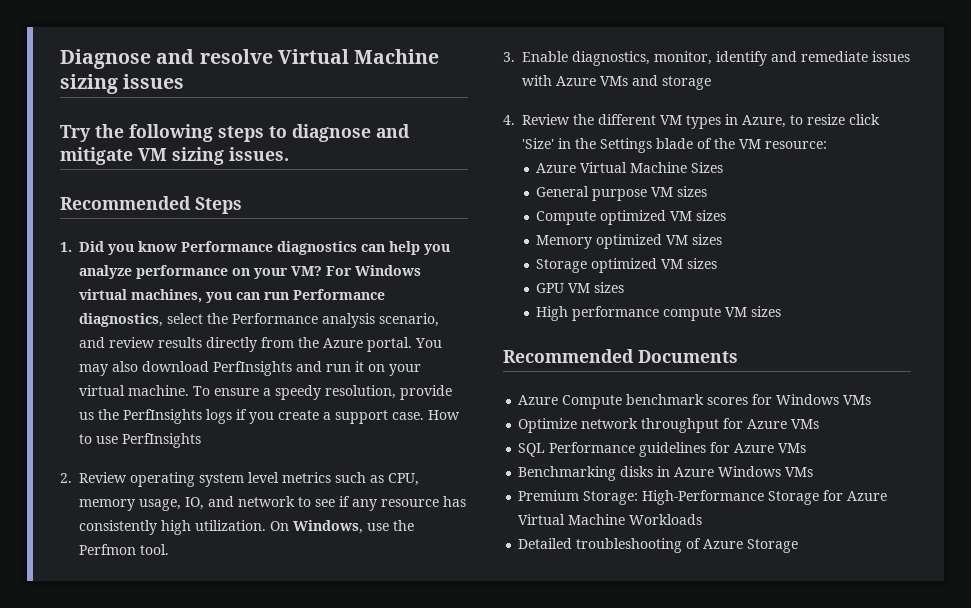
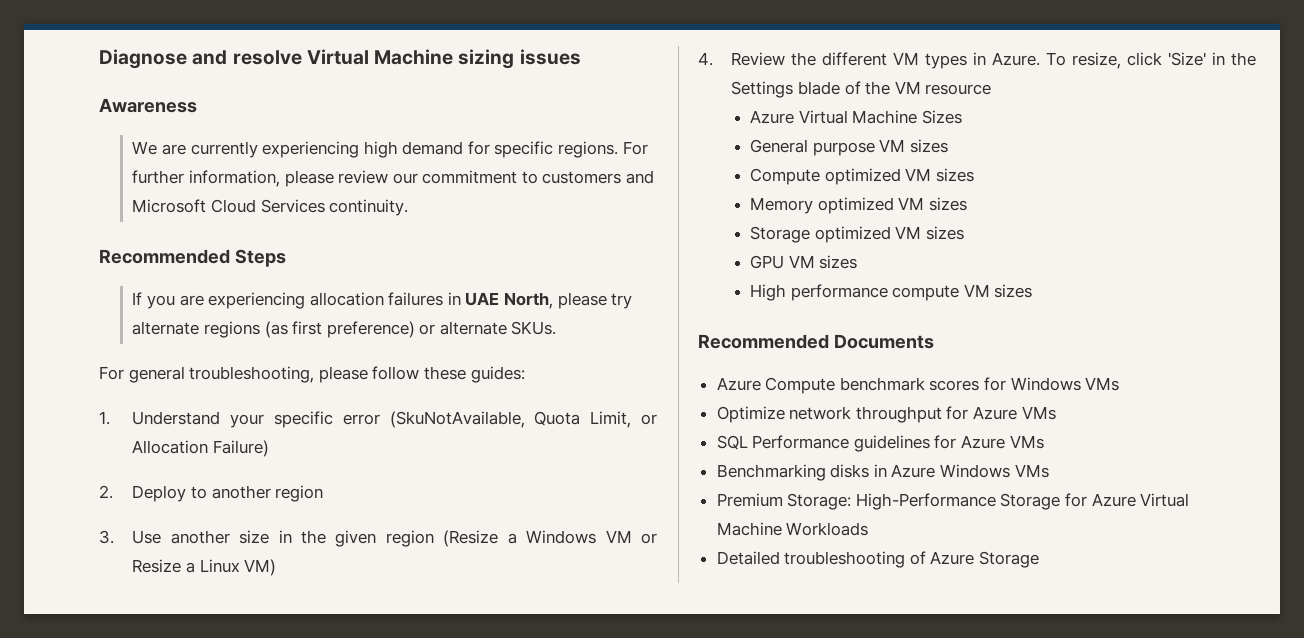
- Try the following steps to diagnose and mitigate VM sizing issues.
+ Awareness
+ We are currently experiencing high demand for specific regions. For further information, please review our commitment to customers and Microsoft Cloud Services continuity.
  Recommended Steps
- 1. Did you know Performance diagnostics can help you analyze performance on your VM? For Windows virtual machines, you can run Performance diagnostics, select the Performance analysis scenario, and review results directly from the Azure portal. You may also download PerfInsights and run it on your virtual machine. To ensure a speedy resolution, provide us the PerfInsights logs if you create a support case. How to use PerfInsights
- 2. Review operating system level metrics such as CPU, memory usage, IO, and network to see if any resource has consistently high utilization. On Windows, use the Perfmon tool.
- 3. Enable diagnostics, monitor, identify and remediate issues with Azure VMs and storage
+ If you are experiencing allocation failures in UAE North, please try alternate regions (as first preference) or alternate SKUs.
+ For general troubleshooting, please follow these guides:
+ 1. Understand your specific error (SkuNotAvailable, Quota Limit, or Allocation Failure)
+ 2. Deploy to another region
+ 3. Use another size in the given region (Resize a Windows VM or Resize a Linux VM)
- 4. Review the different VM types in Azure, to resize click 'Size' in the Settings blade of the VM resource:
+ 4. Review the different VM types in Azure. To resize, click 'Size' in the Settings blade of the VM resource

